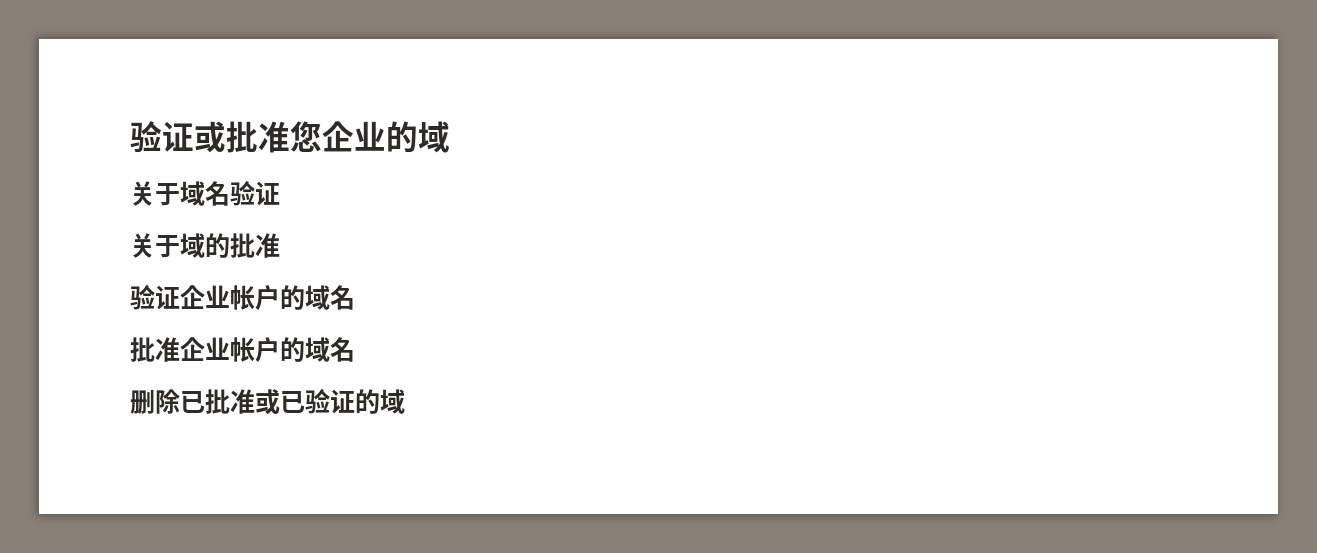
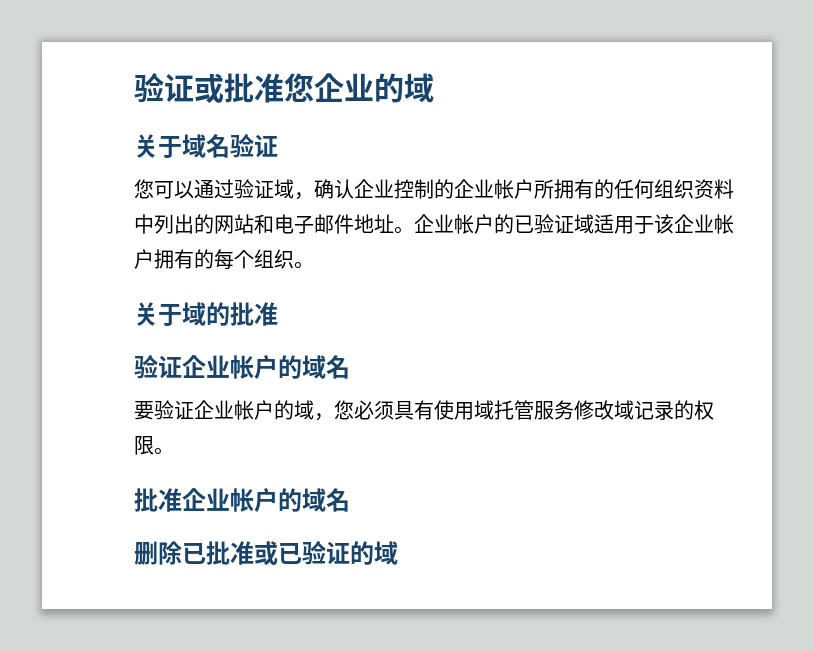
+ 您可以通过验证域，确认企业控制的企业帐户所拥有的任何组织资料中列出的网站和电子邮件地址。企业帐户的已验证域适用于该企业帐户拥有的每个组织。
+ 要验证企业帐户的域，您必须具有使用域托管服务修改域记录的权限。

